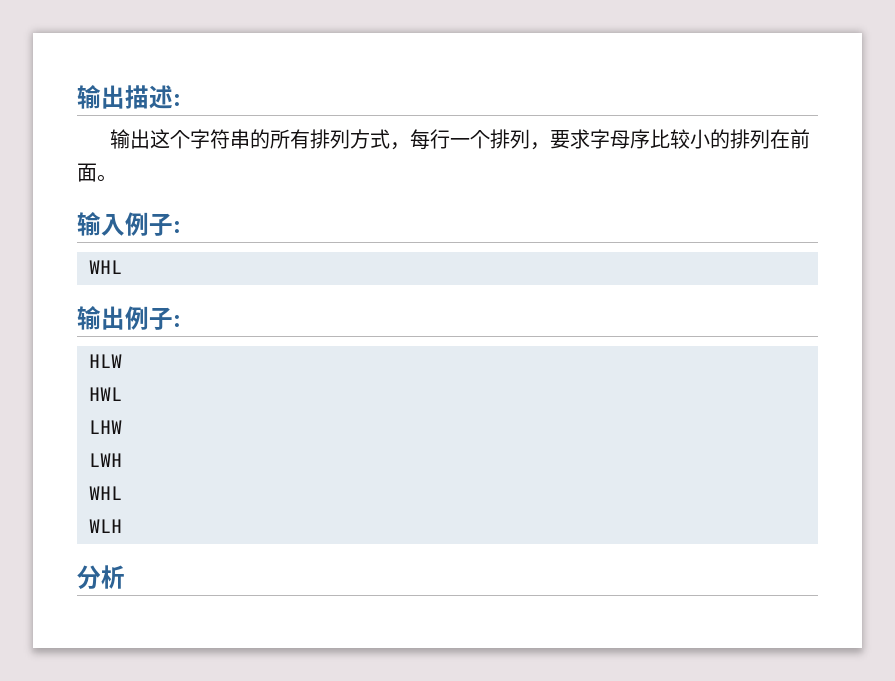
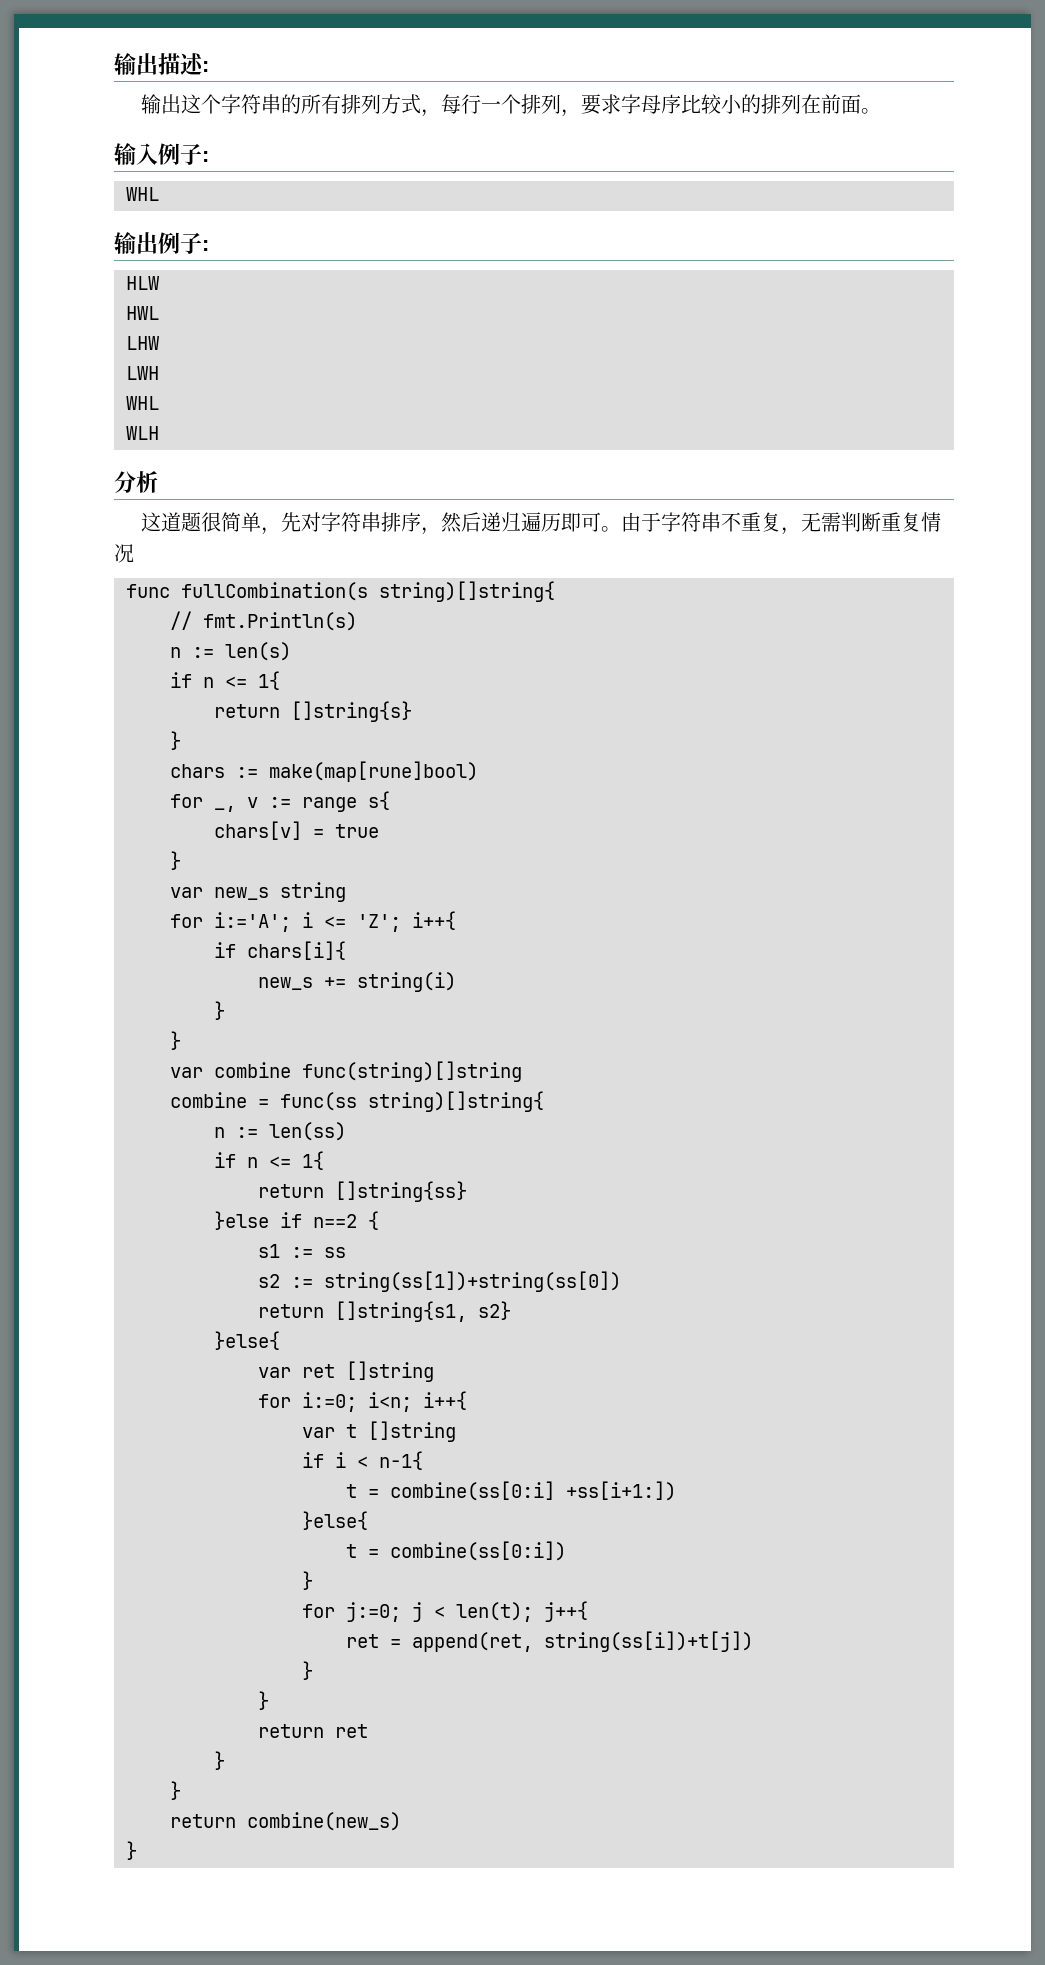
+ 这道题很简单，先对字符串排序，然后递归遍历即可。由于字符串不重复，无需判断重复情况
+ func fullCombination(s string)[]string{
+ // fmt.Println(s)
+ n := len(s)
+ if n <= 1{
+ return []string{s}
+ }
+ chars := make(map[rune]bool)
+ for _, v := range s{
+ chars[v] = true
+ }
+ var new_s string
+ for i:='A'; i <= 'Z'; i++{
+ if chars[i]{
+ new_s += string(i)
+ }
+ }
+ var combine func(string)[]string
+ combine = func(ss string)[]string{
+ n := len(ss)
+ if n <= 1{
+ return []string{ss}
+ }else if n==2 {
+ s1 := ss
+ s2 := string(ss[1])+string(ss[0])
+ return []string{s1, s2}
+ }else{
+ var ret []string
+ for i:=0; i<n; i++{
+ var t []string
+ if i < n-1{
+ t = combine(ss[0:i] +ss[i+1:])
+ }else{
+ t = combine(ss[0:i])
+ }
+ for j:=0; j < len(t); j++{
+ ret = append(ret, string(ss[i])+t[j])
+ }
+ }
+ return ret
+ }
+ }
+ return combine(new_s)
+ }

